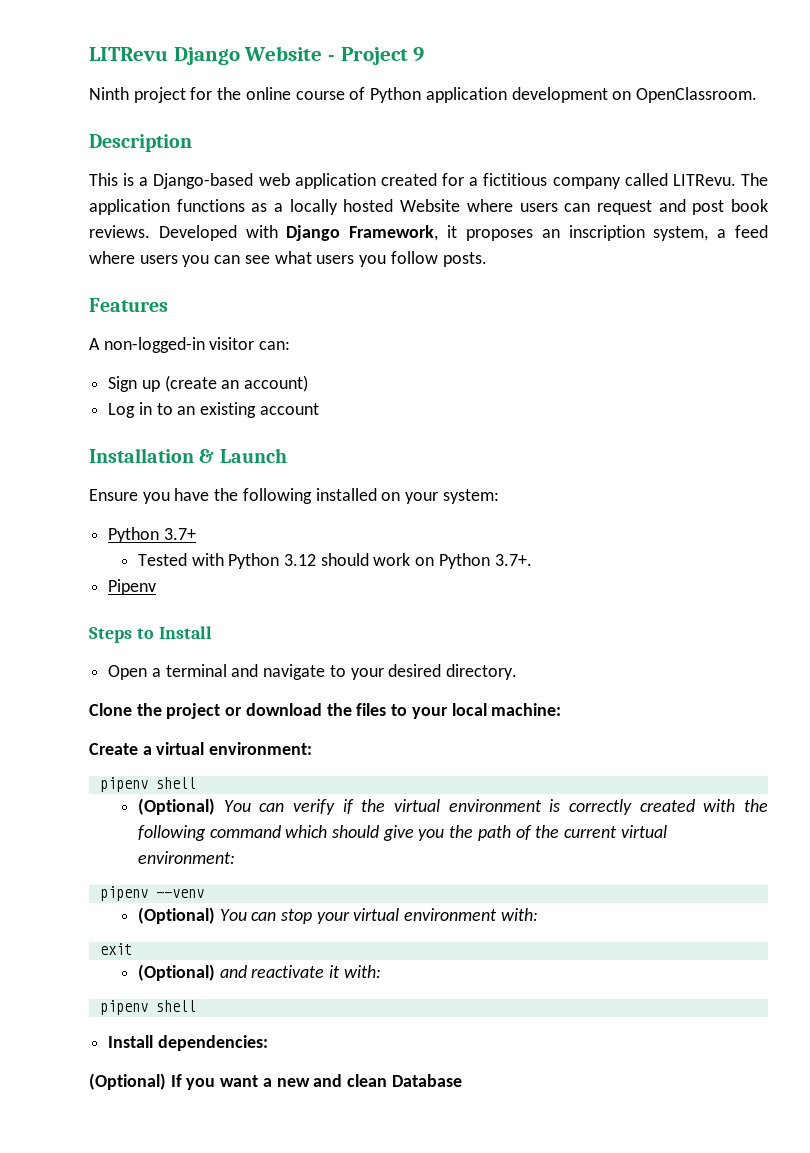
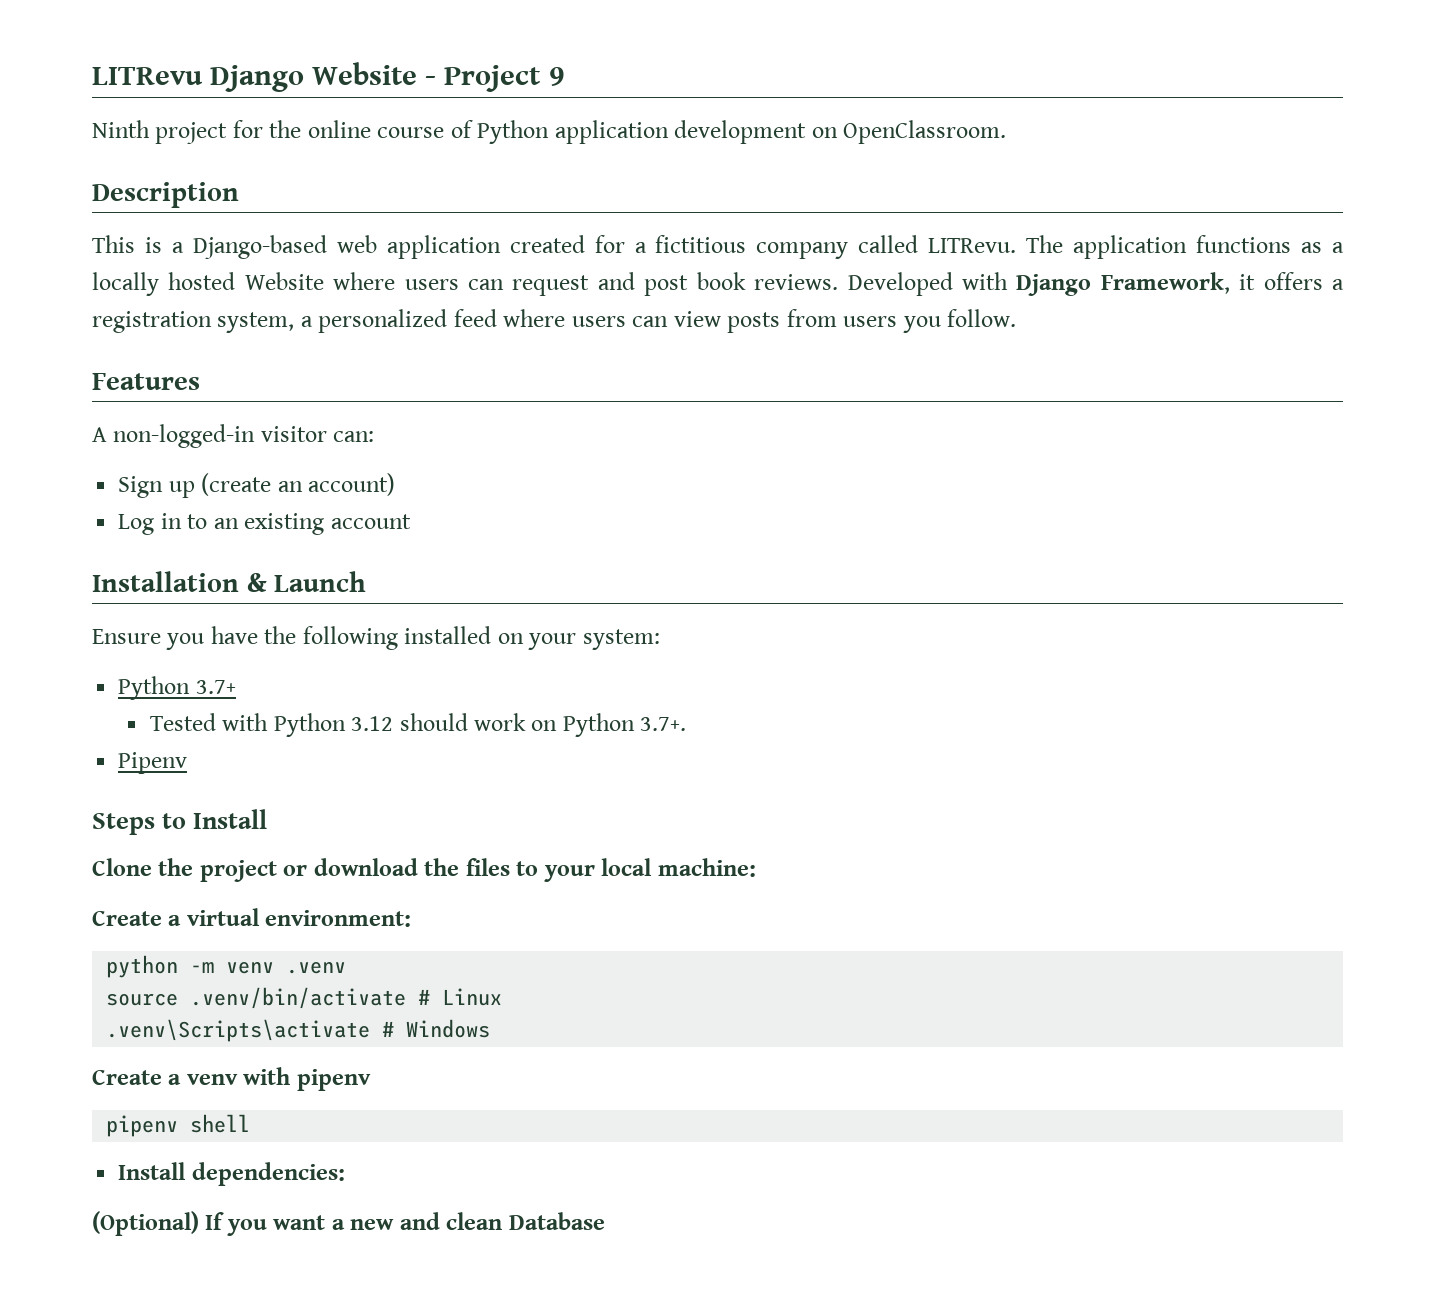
- Developed with Django Framework, it proposes an inscription system, a feed where users you can see what users you follow posts.
+ Developed with Django Framework, it offers a registration system, a personalized feed where users can view posts from users you follow.
- Open a terminal and navigate to your desired directory.
  Create a virtual environment:
- pipenv shell
- (Optional) You can verify if the virtual environment is correctly created with the following command which should give you the path of the current virtual environment:
- pipenv --venv
- (Optional) You can stop your virtual environment with:
- exit
- (Optional) and reactivate it with:
+ python -m venv .venv
+ source .venv/bin/activate # Linux
+ .venv\Scripts\activate # Windows
+ Create a venv with pipenv

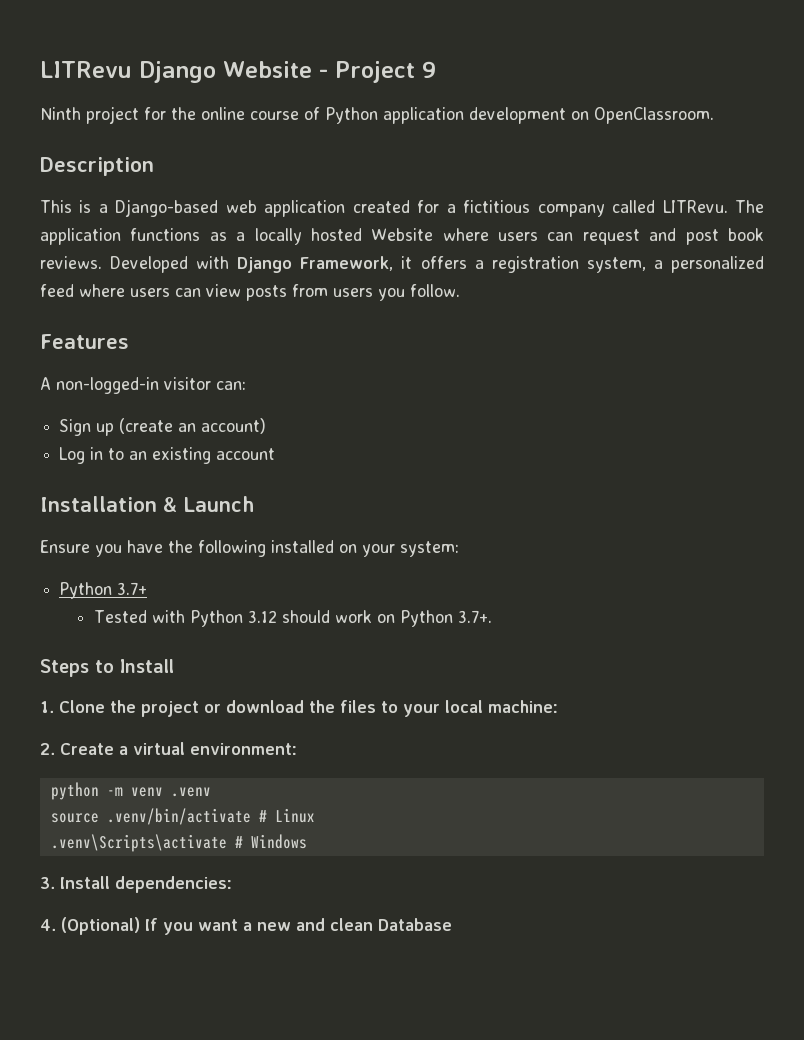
- Pipenv
- Clone the project or download the files to your local machine:
+ 1. Clone the project or download the files to your local machine:
- Create a virtual environment:
+ 2. Create a virtual environment:
- Create a venv with pipenv
- pipenv shell
- Install dependencies:
+ 3. Install dependencies:
- (Optional) If you want a new and clean Database
+ 4. (Optional) If you want a new and clean Database

